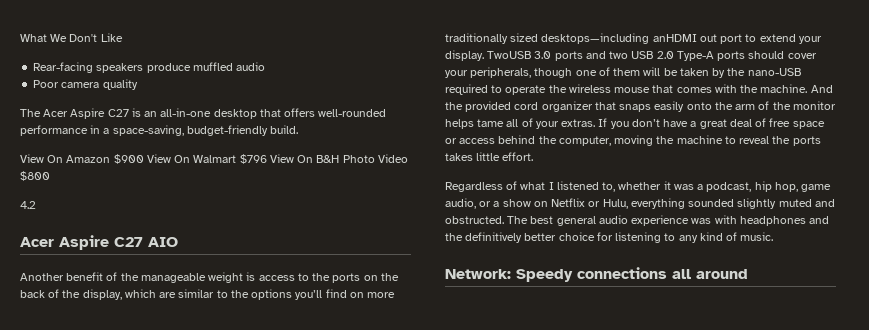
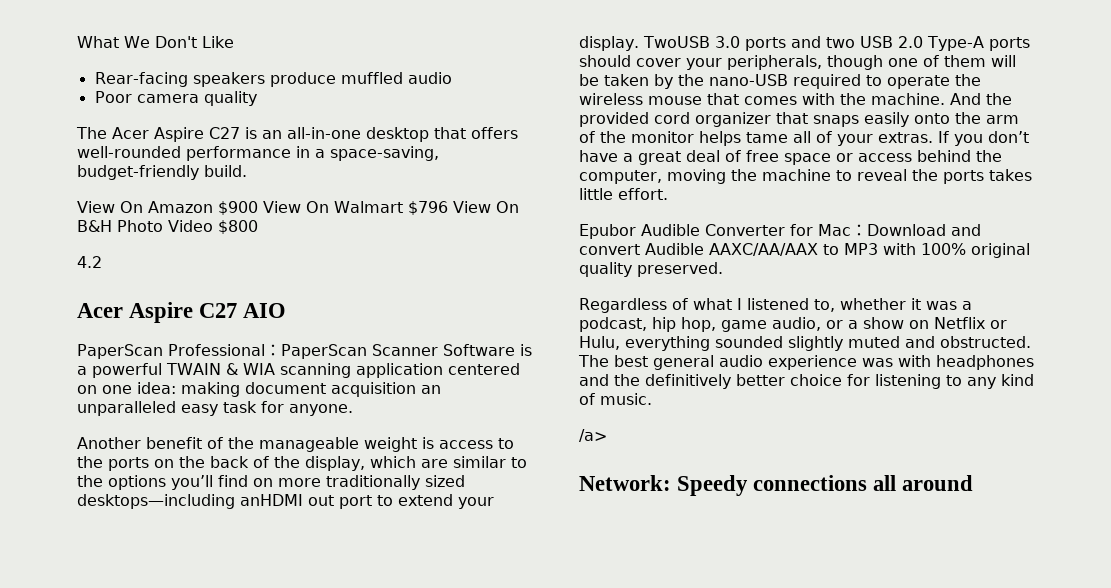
+ PaperScan Professional：PaperScan Scanner Software is a powerful TWAIN & WIA scanning application centered on one idea: making document acquisition an unparalleled easy task for anyone.
+ Epubor Audible Converter for Mac：Download and convert Audible AAXC/AA/AAX to MP3 with 100% original quality preserved.
+ /a>

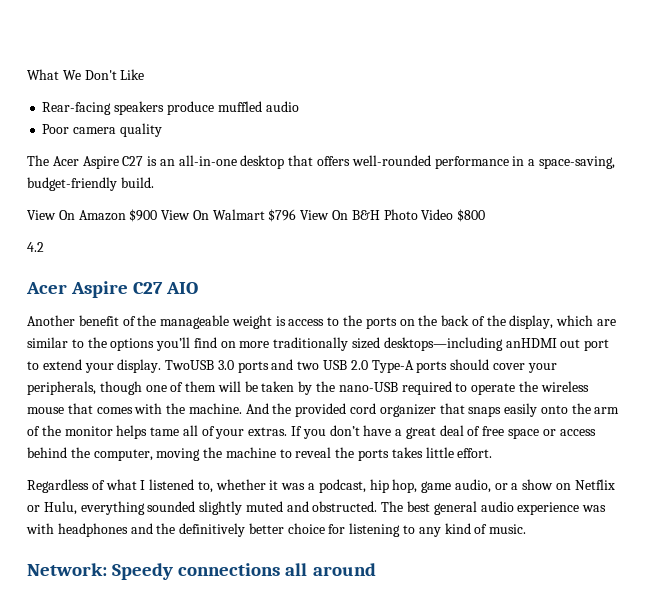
- PaperScan Professional：PaperScan Scanner Software is a powerful TWAIN & WIA scanning application centered on one idea: making document acquisition an unparalleled easy task for anyone.
- Epubor Audible Converter for Mac：Download and convert Audible AAXC/AA/AAX to MP3 with 100% original quality preserved.
- /a>

